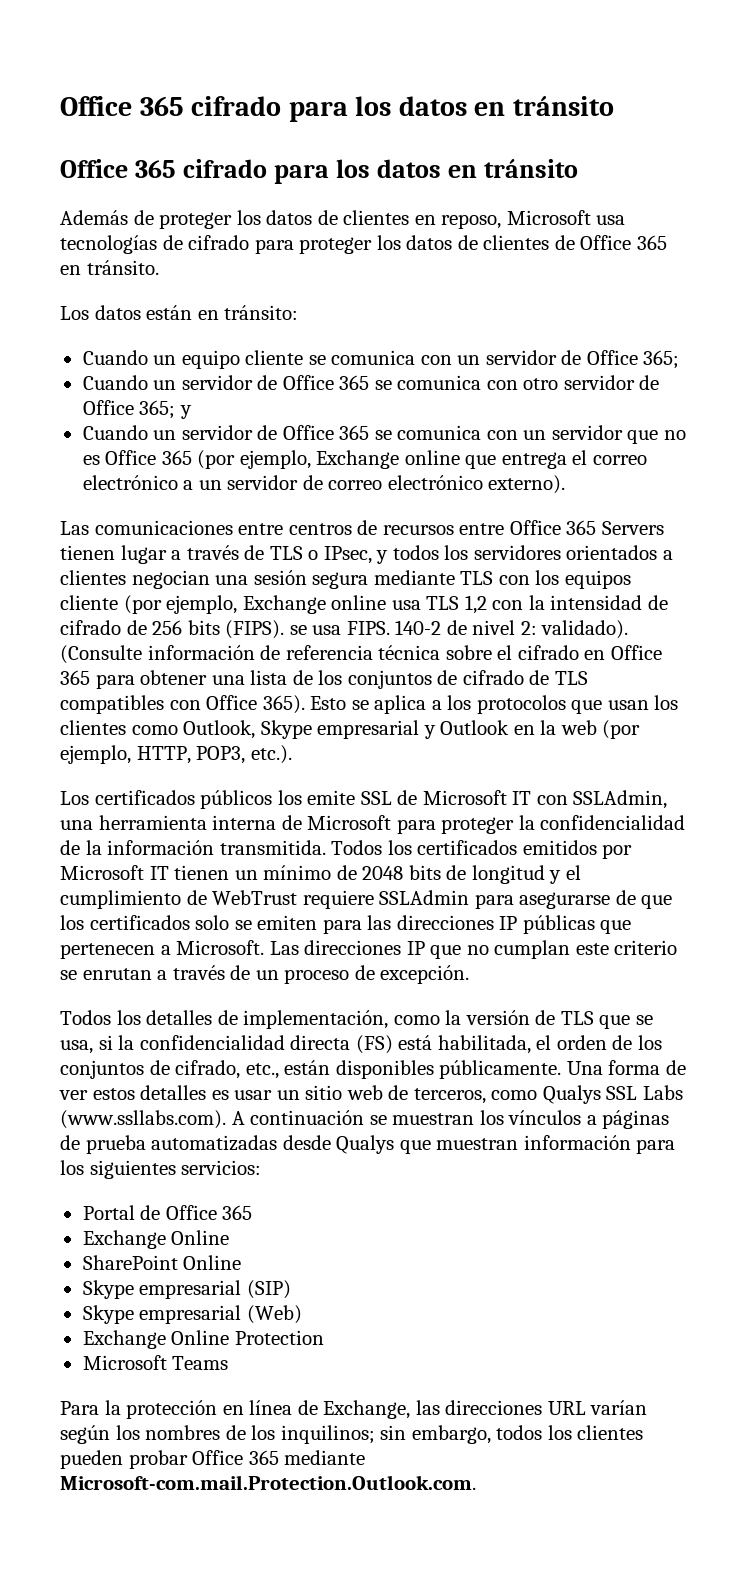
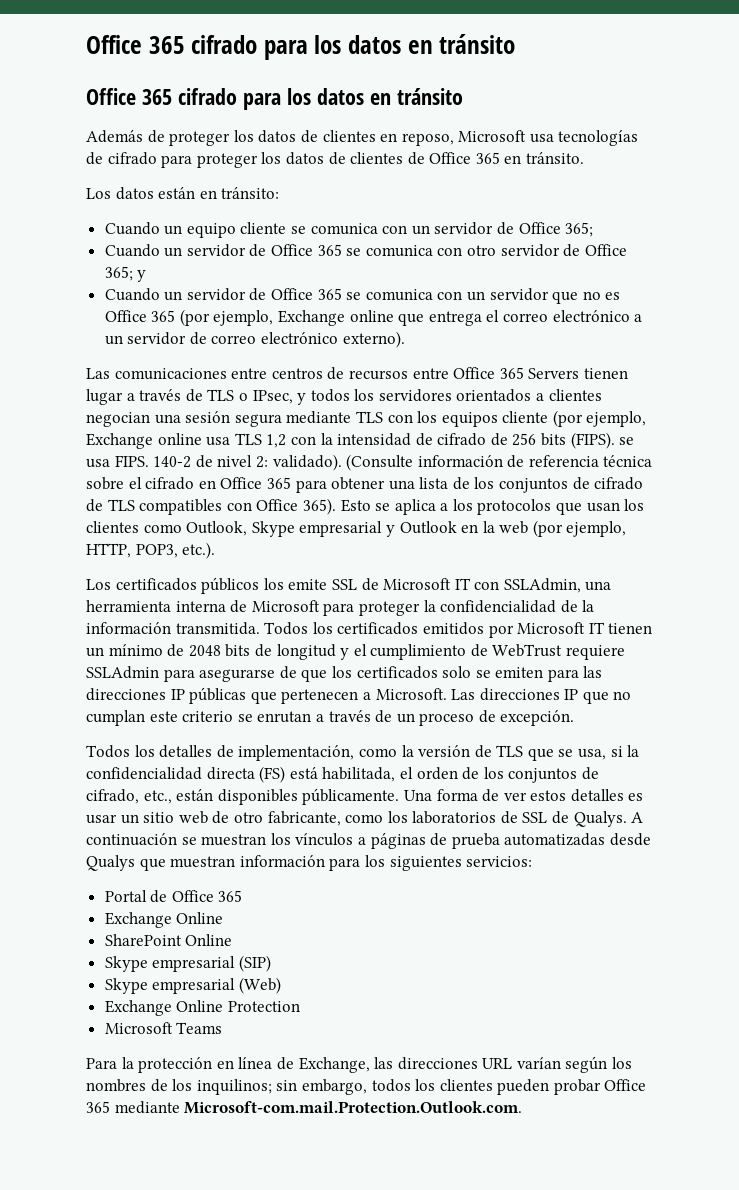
- Una forma de ver estos detalles es usar un sitio web de terceros, como Qualys SSL Labs (www.ssllabs.com). A continuación se muestran los vínculos a páginas de prueba automatizadas desde Qualys que muestran información para los siguientes servicios:
+ Una forma de ver estos detalles es usar un sitio web de otro fabricante, como los laboratorios de SSL de Qualys. A continuación se muestran los vínculos a páginas de prueba automatizadas desde Qualys que muestran información para los siguientes servicios:

